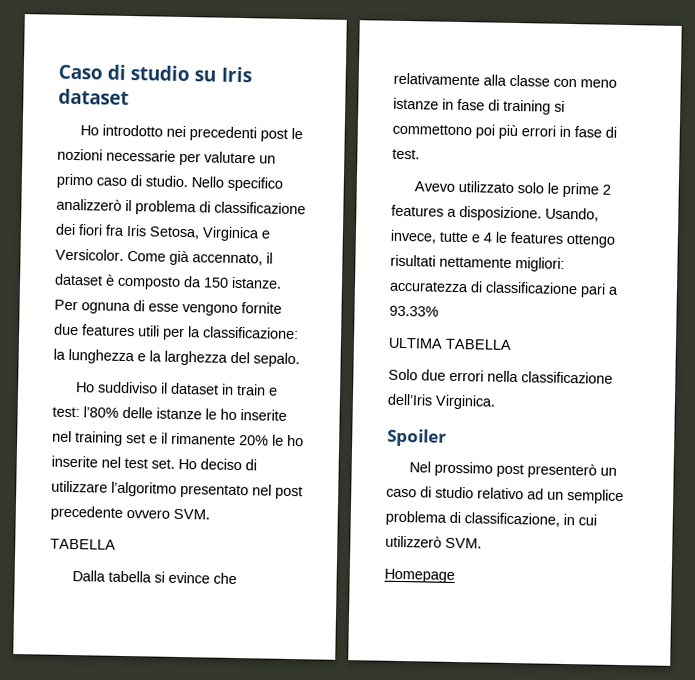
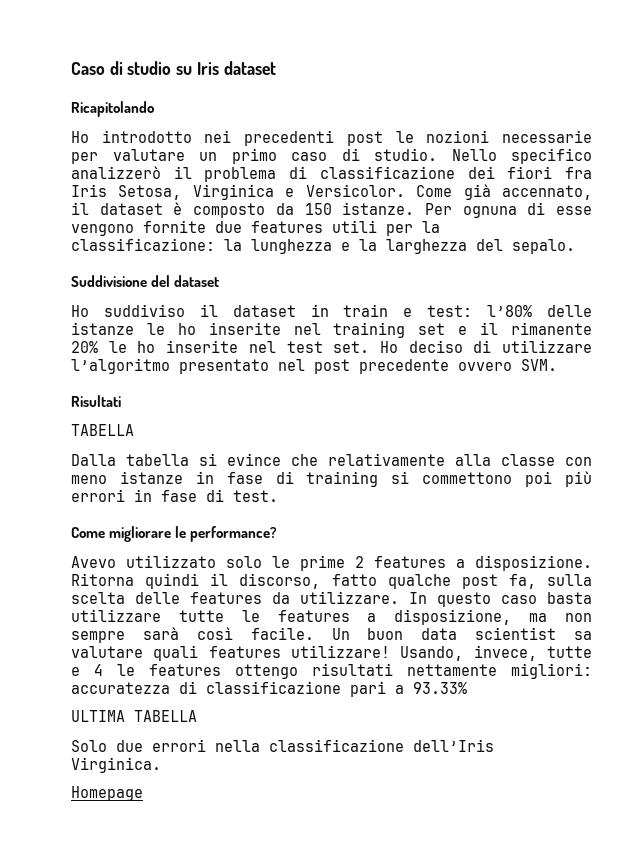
+ Ricapitolando
+ Suddivisione del dataset
+ Risultati
+ Come migliorare le performance?
+ Ritorna quindi il discorso, fatto qualche post fa, sulla scelta delle features da utilizzare. In questo caso basta utilizzare tutte le features a disposizione, ma non sempre sarà così facile. Un buon data scientist sa valutare quali features utilizzare!
- Spoiler
- Nel prossimo post presenterò un caso di studio relativo ad un semplice problema di classificazione, in cui utilizzerò SVM.

